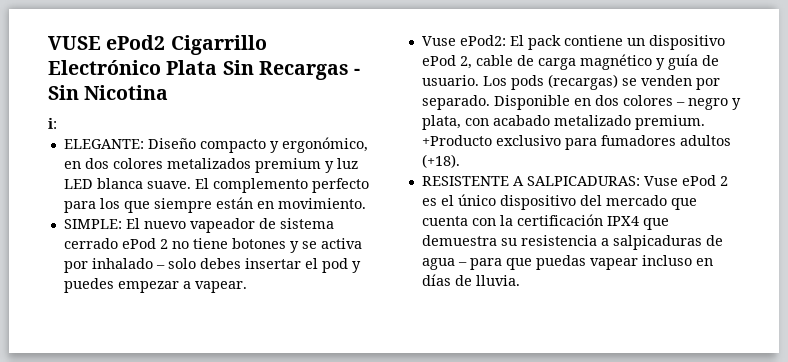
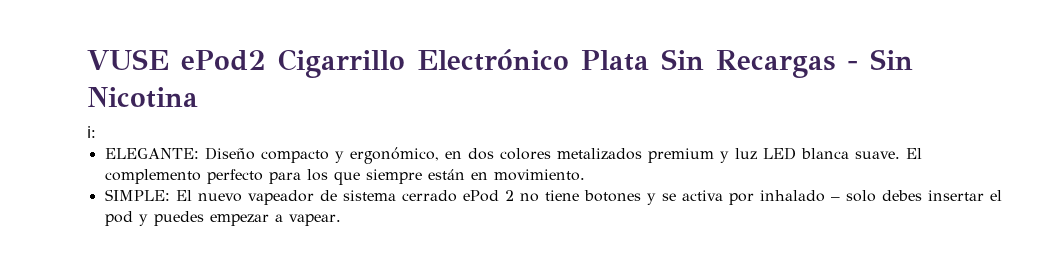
- Vuse ePod2: El pack contiene un dispositivo ePod 2, cable de carga magnético y guía de usuario. Los pods (recargas) se venden por separado. Disponible en dos colores – negro y plata, con acabado metalizado premium. +Producto exclusivo para fumadores adultos (+18).
- RESISTENTE A SALPICADURAS: Vuse ePod 2 es el único dispositivo del mercado que cuenta con la certificación IPX4 que demuestra su resistencia a salpicaduras de agua – para que puedas vapear incluso en días de lluvia.

